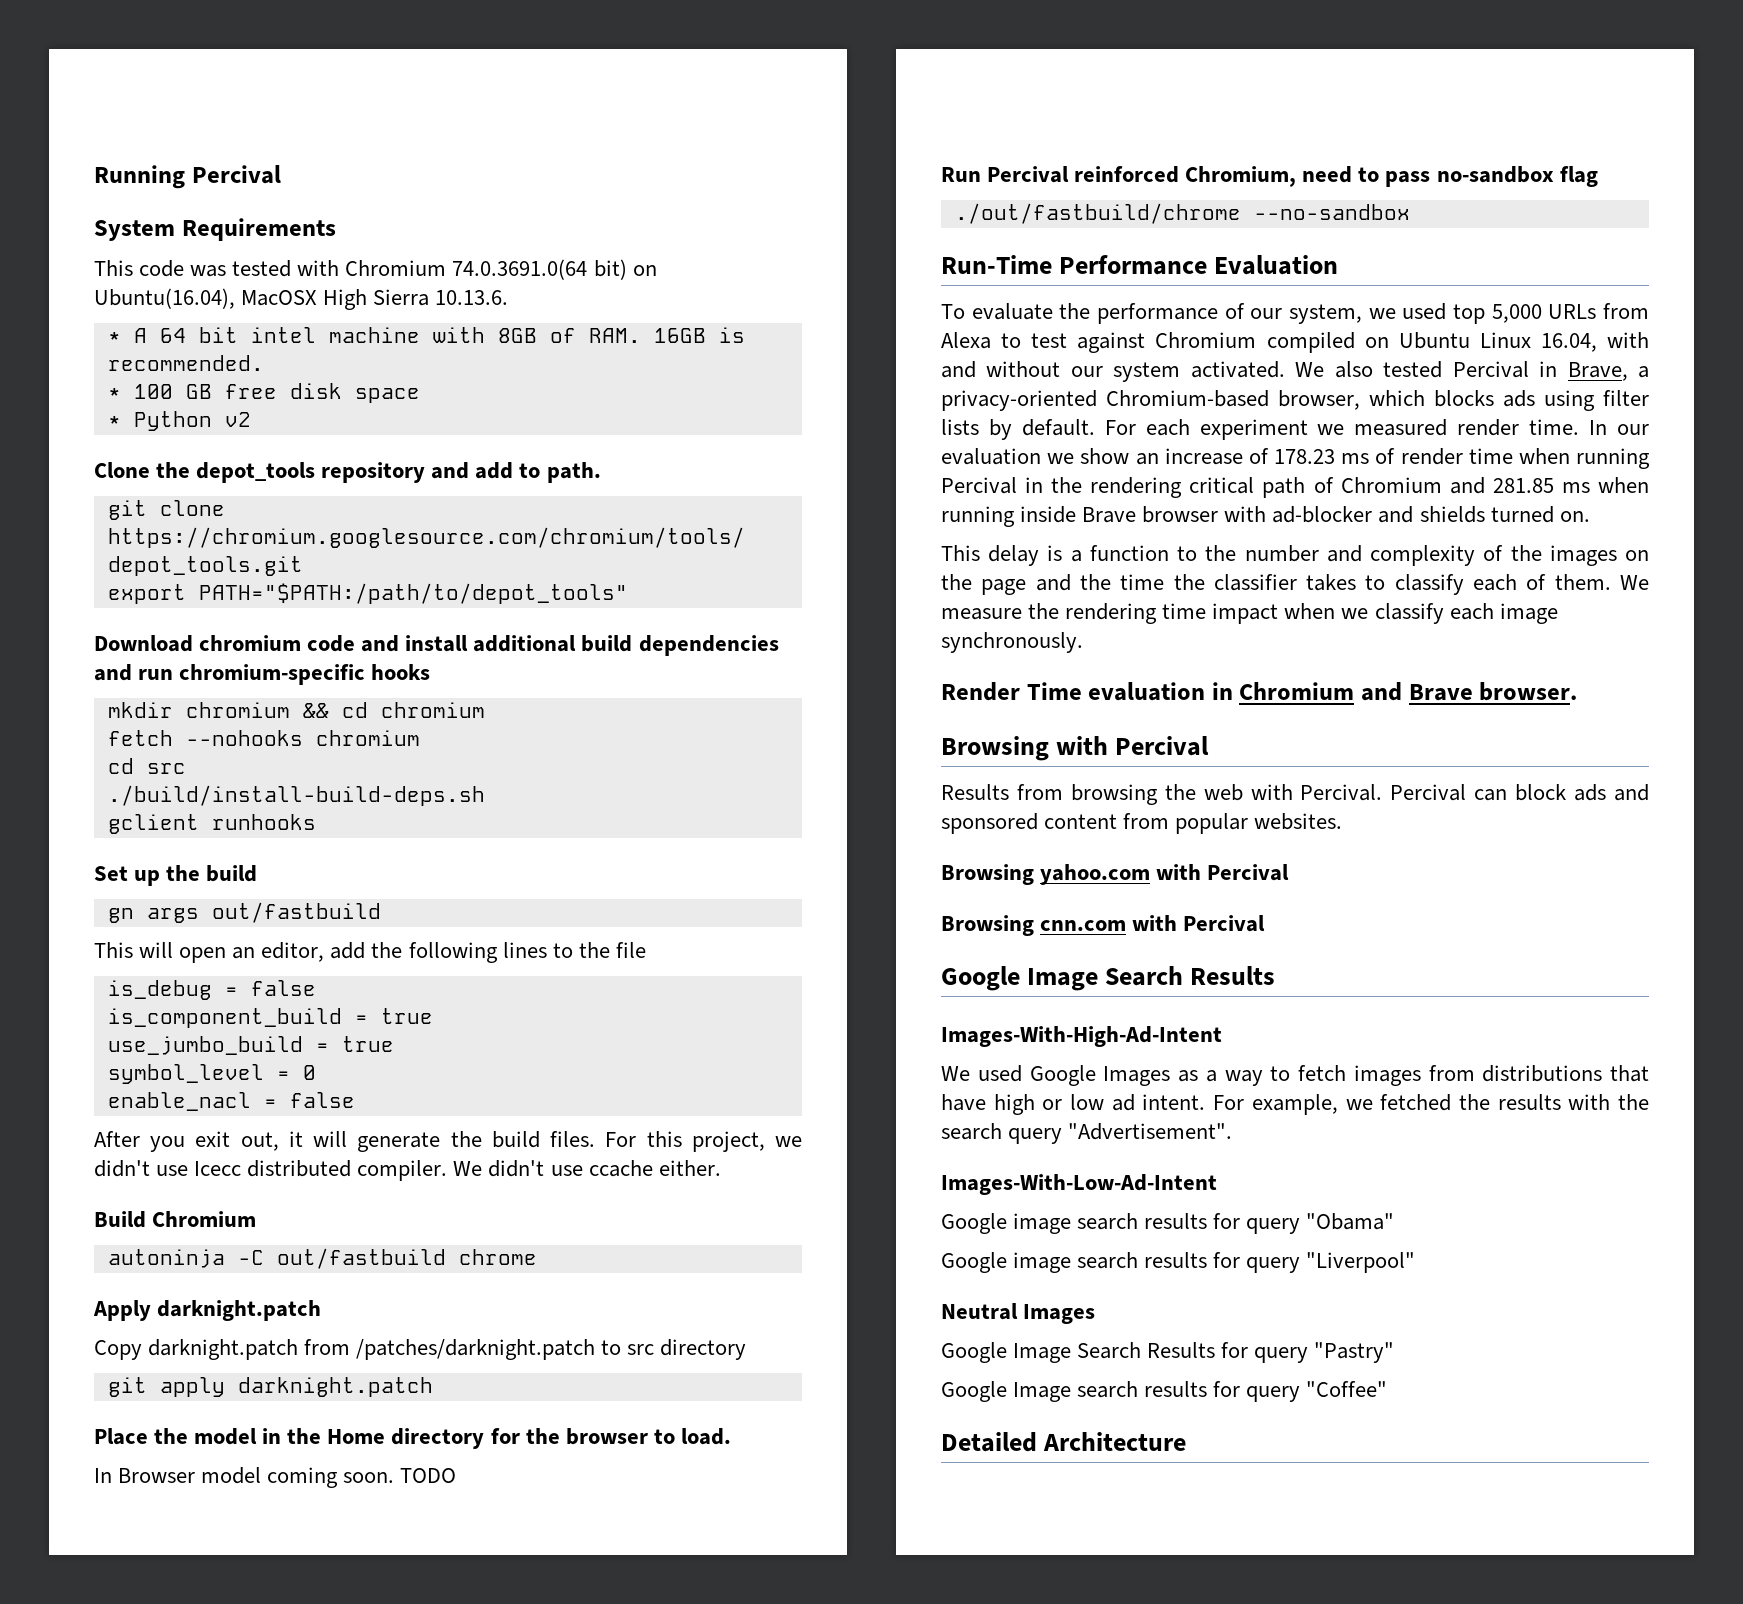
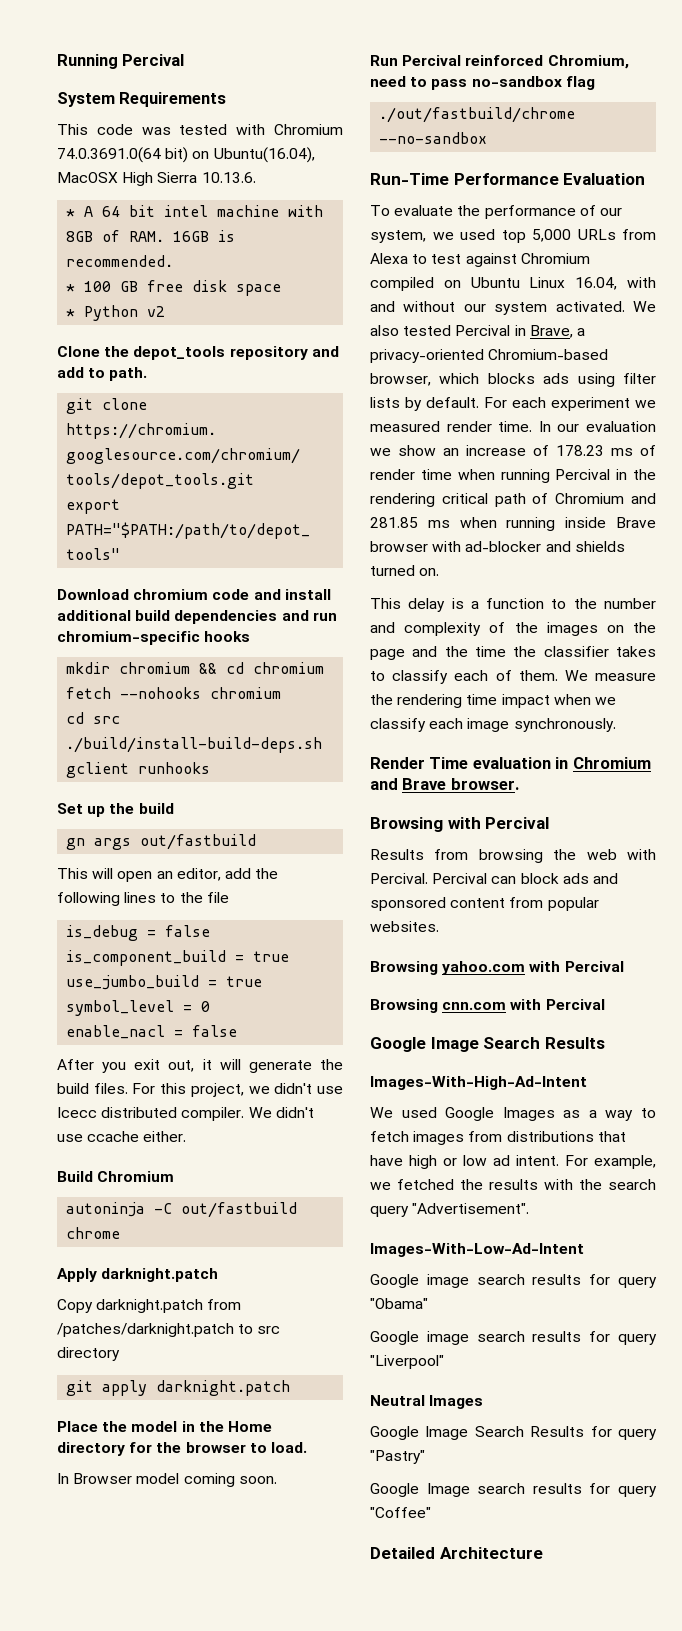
- TODO

